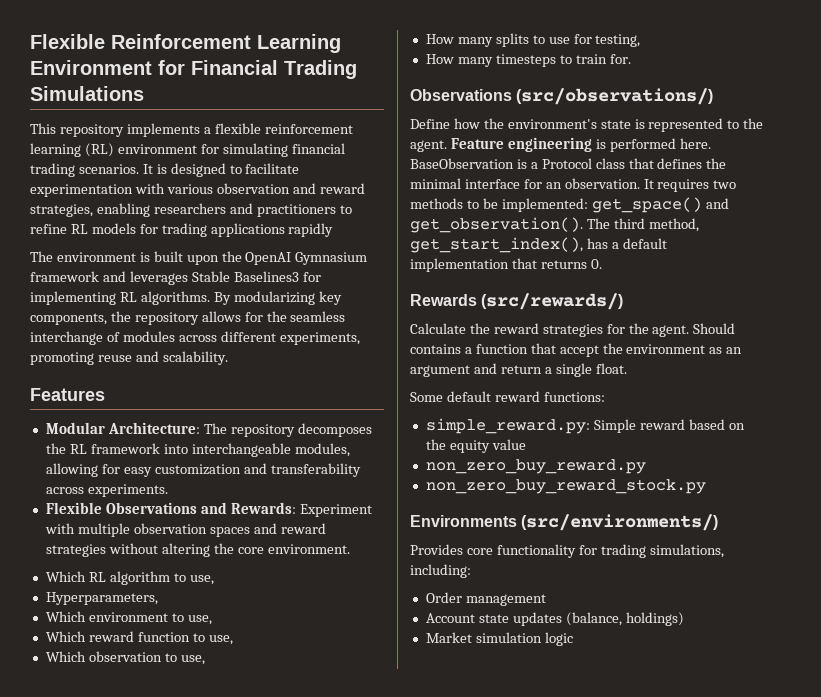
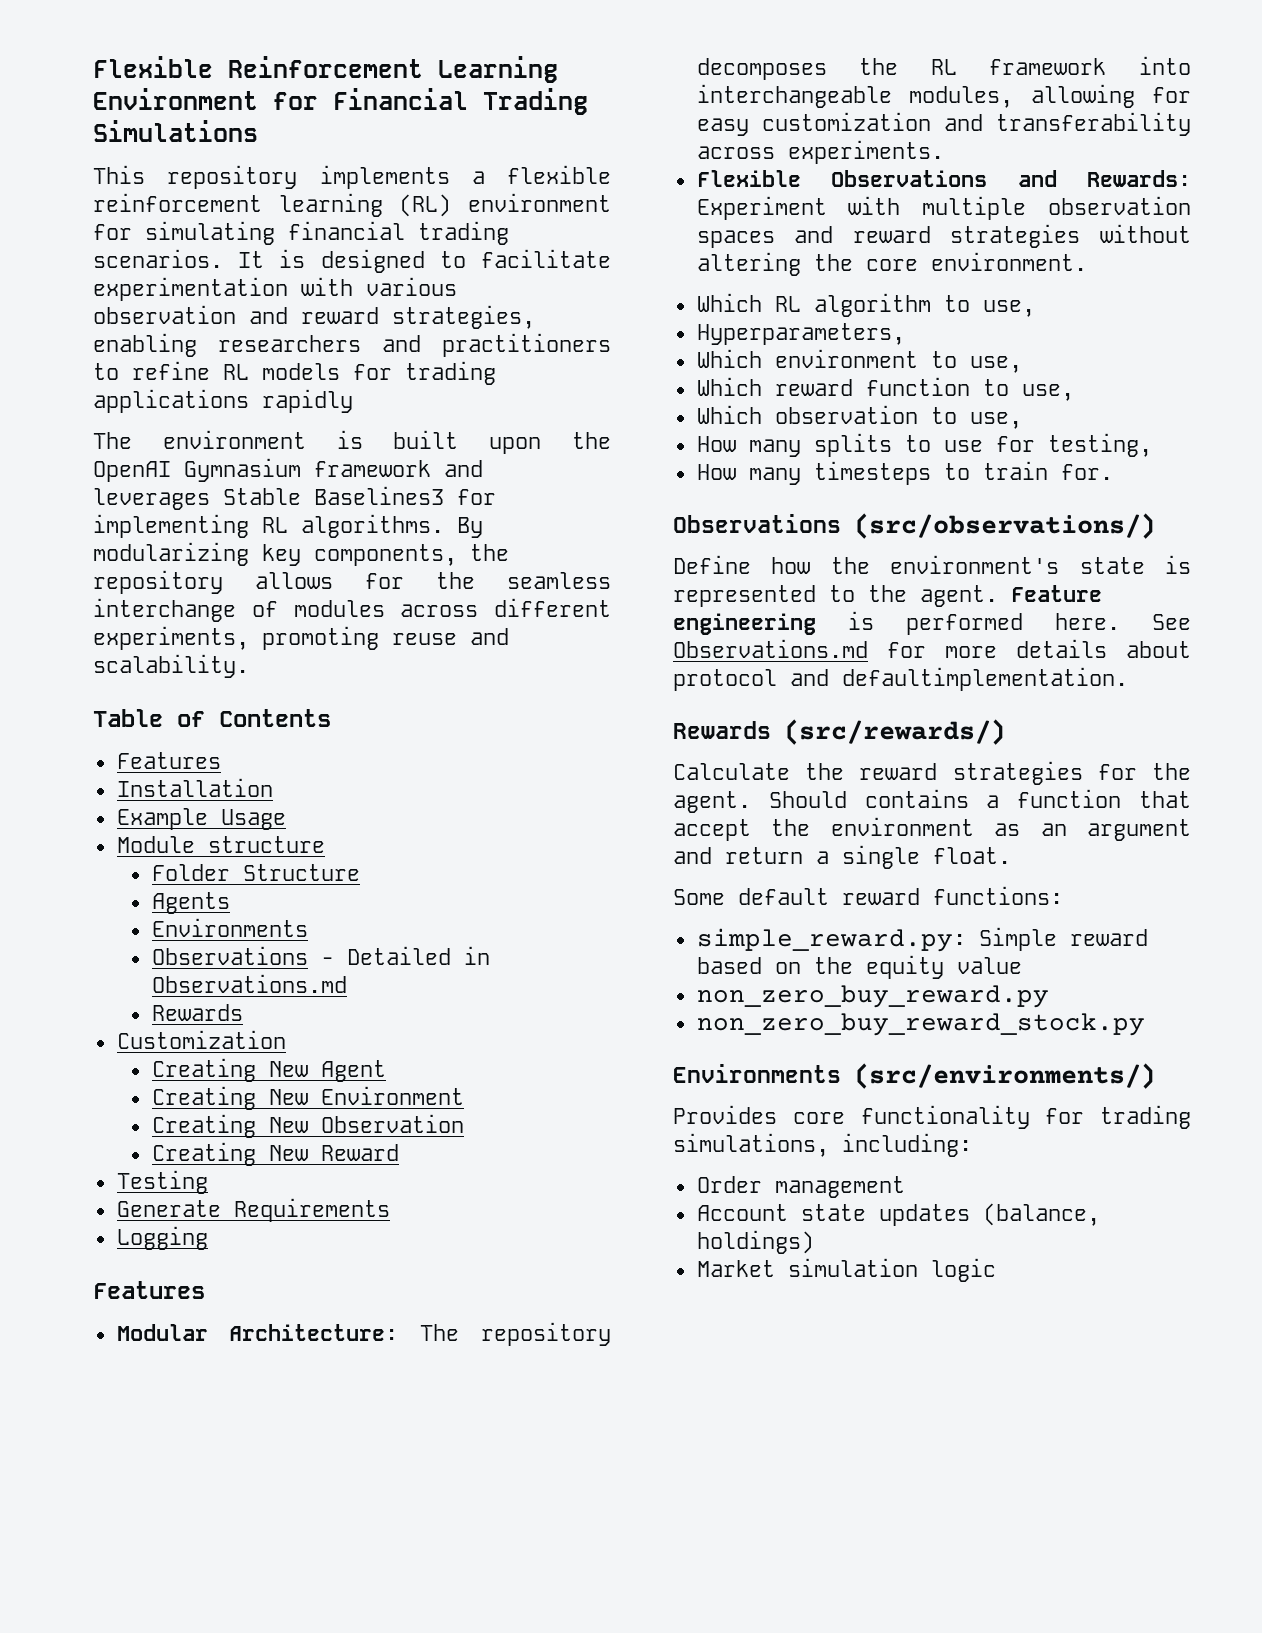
+ Table of Contents
+ Features
+ Installation
+ Example Usage
+ Module structure
+ Folder Structure
+ Agents
+ Environments
+ Observations - Detailed in Observations.md
+ Rewards
+ Customization
+ Creating New Agent
+ Creating New Environment
+ Creating New Observation
+ Creating New Reward
+ Testing
+ Generate Requirements
+ Logging
- BaseObservation is a Protocol class that defines the minimal interface for an observation. It requires two methods to be implemented: get_space() and get_observation(). The third method, get_start_index(), has a default implementation that returns 0.
+ See Observations.md for more details about protocol and defaultimplementation.

